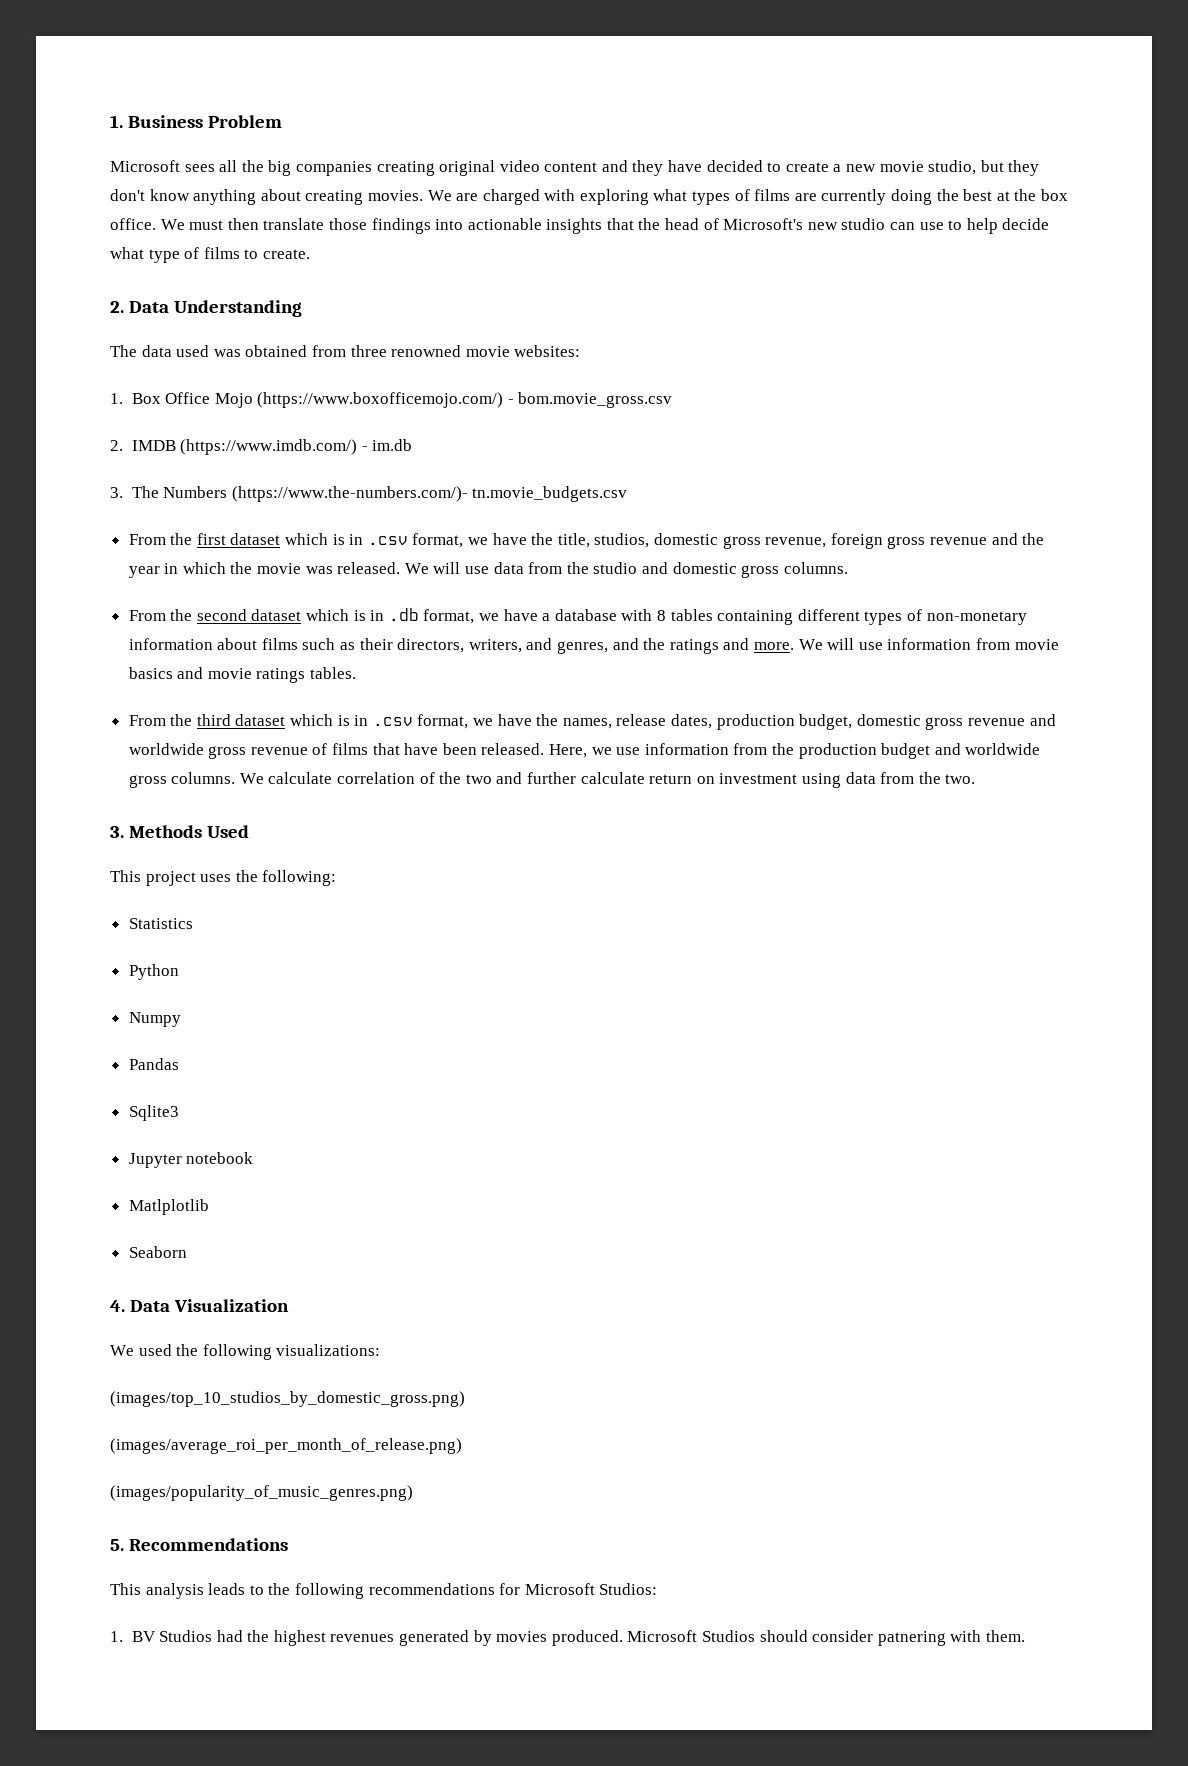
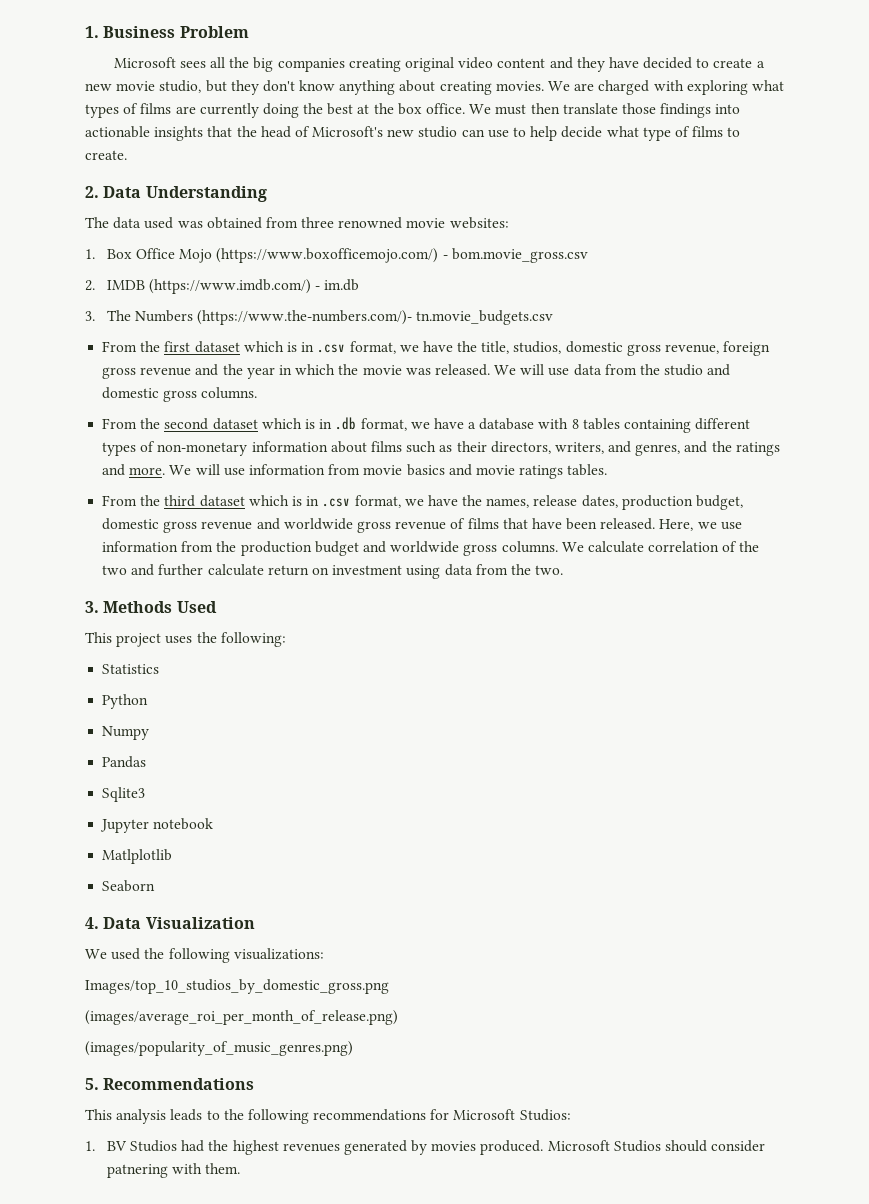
- (images/top_10_studios_by_domestic_gross.png)
+ Images/top_10_studios_by_domestic_gross.png

